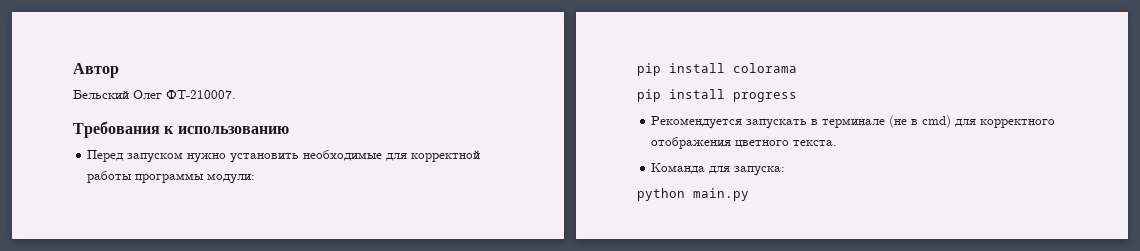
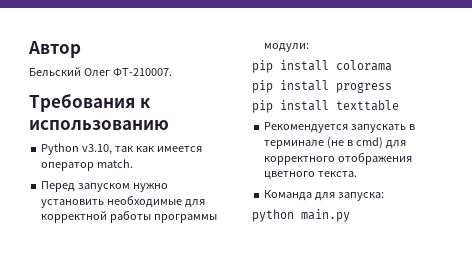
+ Python v3.10, так как имеется оператор match.
+ pip install texttable

